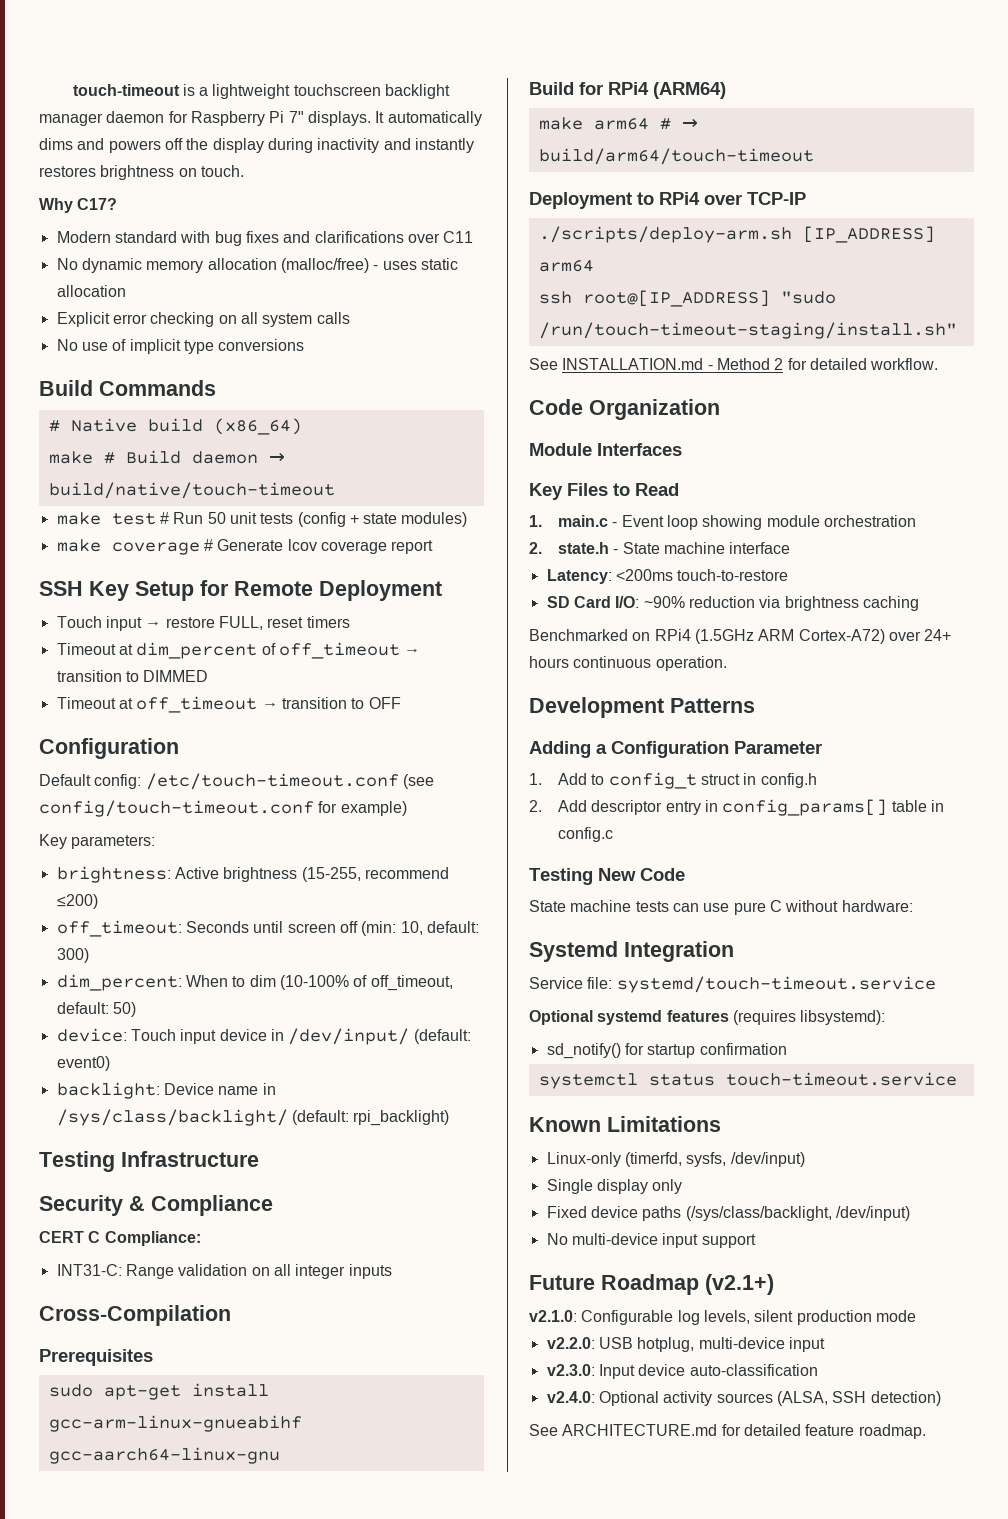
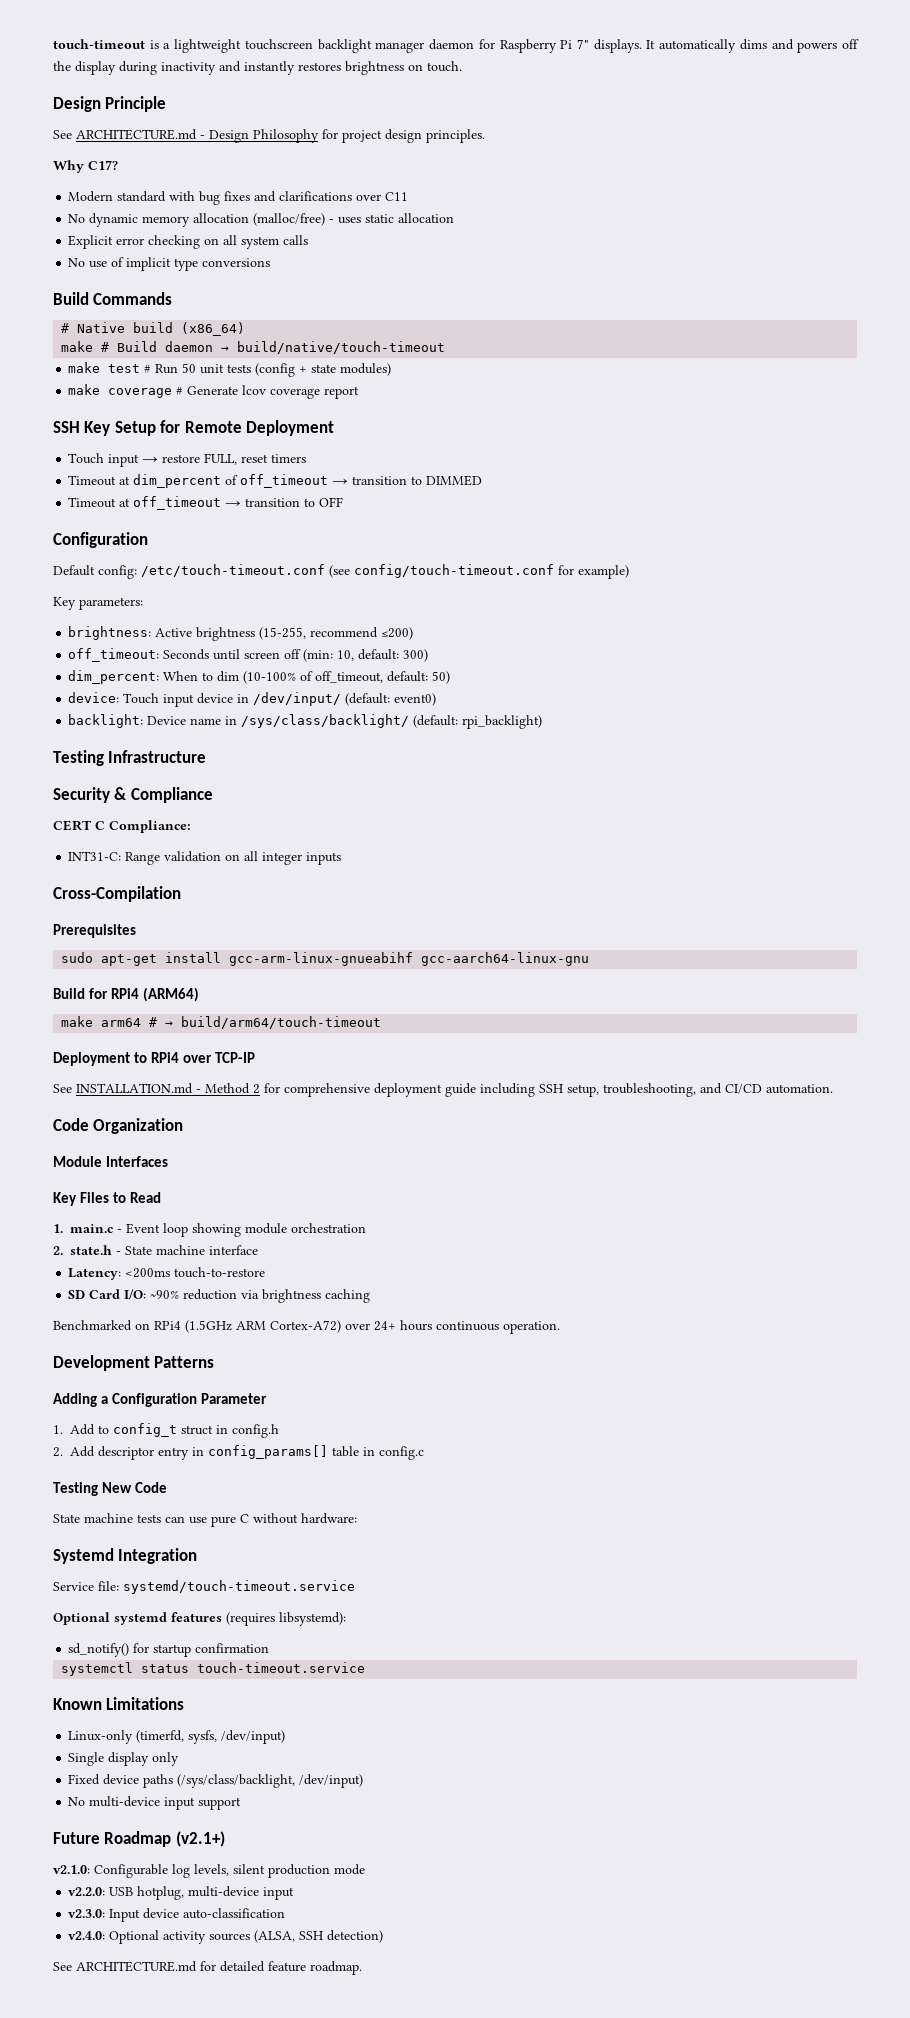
+ Design Principle
+ See ARCHITECTURE.md - Design Philosophy for project design principles.
- ./scripts/deploy-arm.sh [IP_ADDRESS] arm64
- ssh root@[IP_ADDRESS] "sudo /run/touch-timeout-staging/install.sh"
- See INSTALLATION.md - Method 2 for detailed workflow.
+ See INSTALLATION.md - Method 2 for comprehensive deployment guide including SSH setup, troubleshooting, and CI/CD automation.

